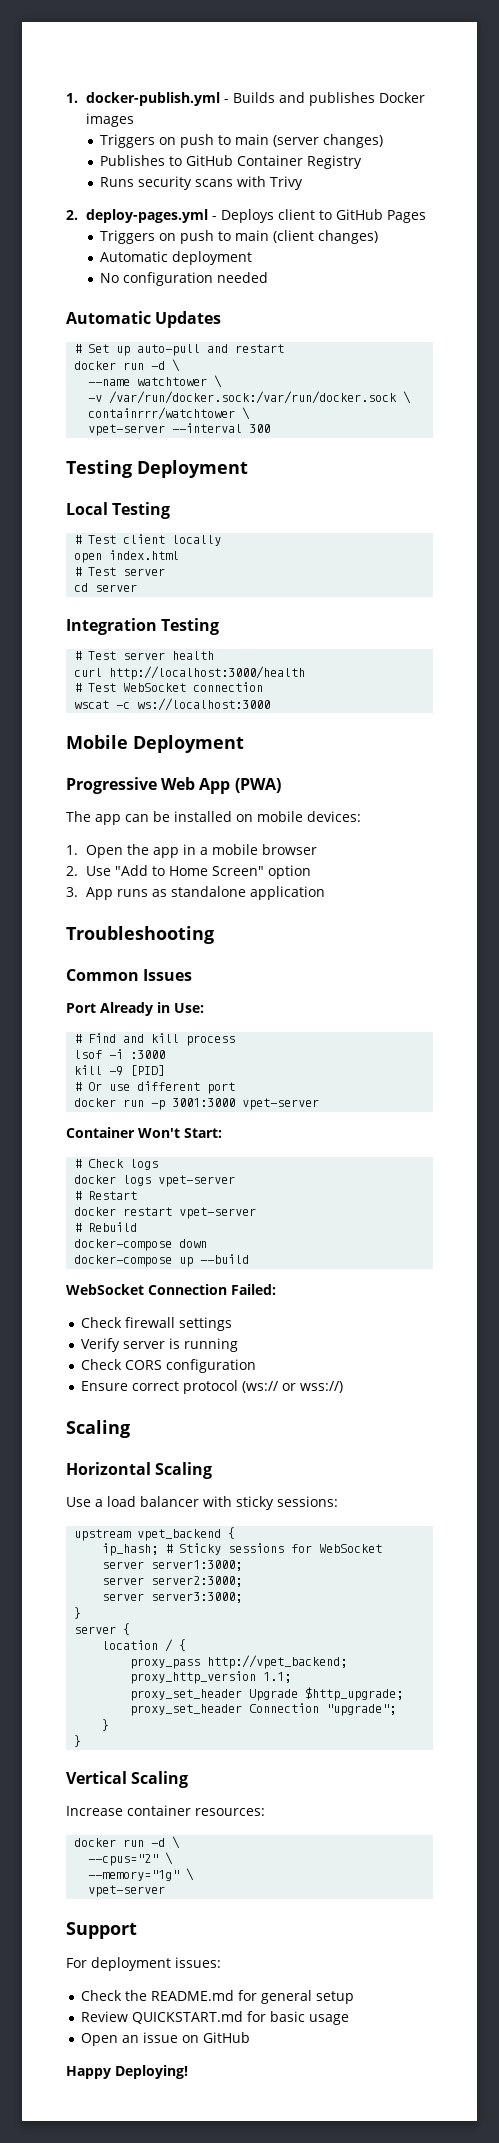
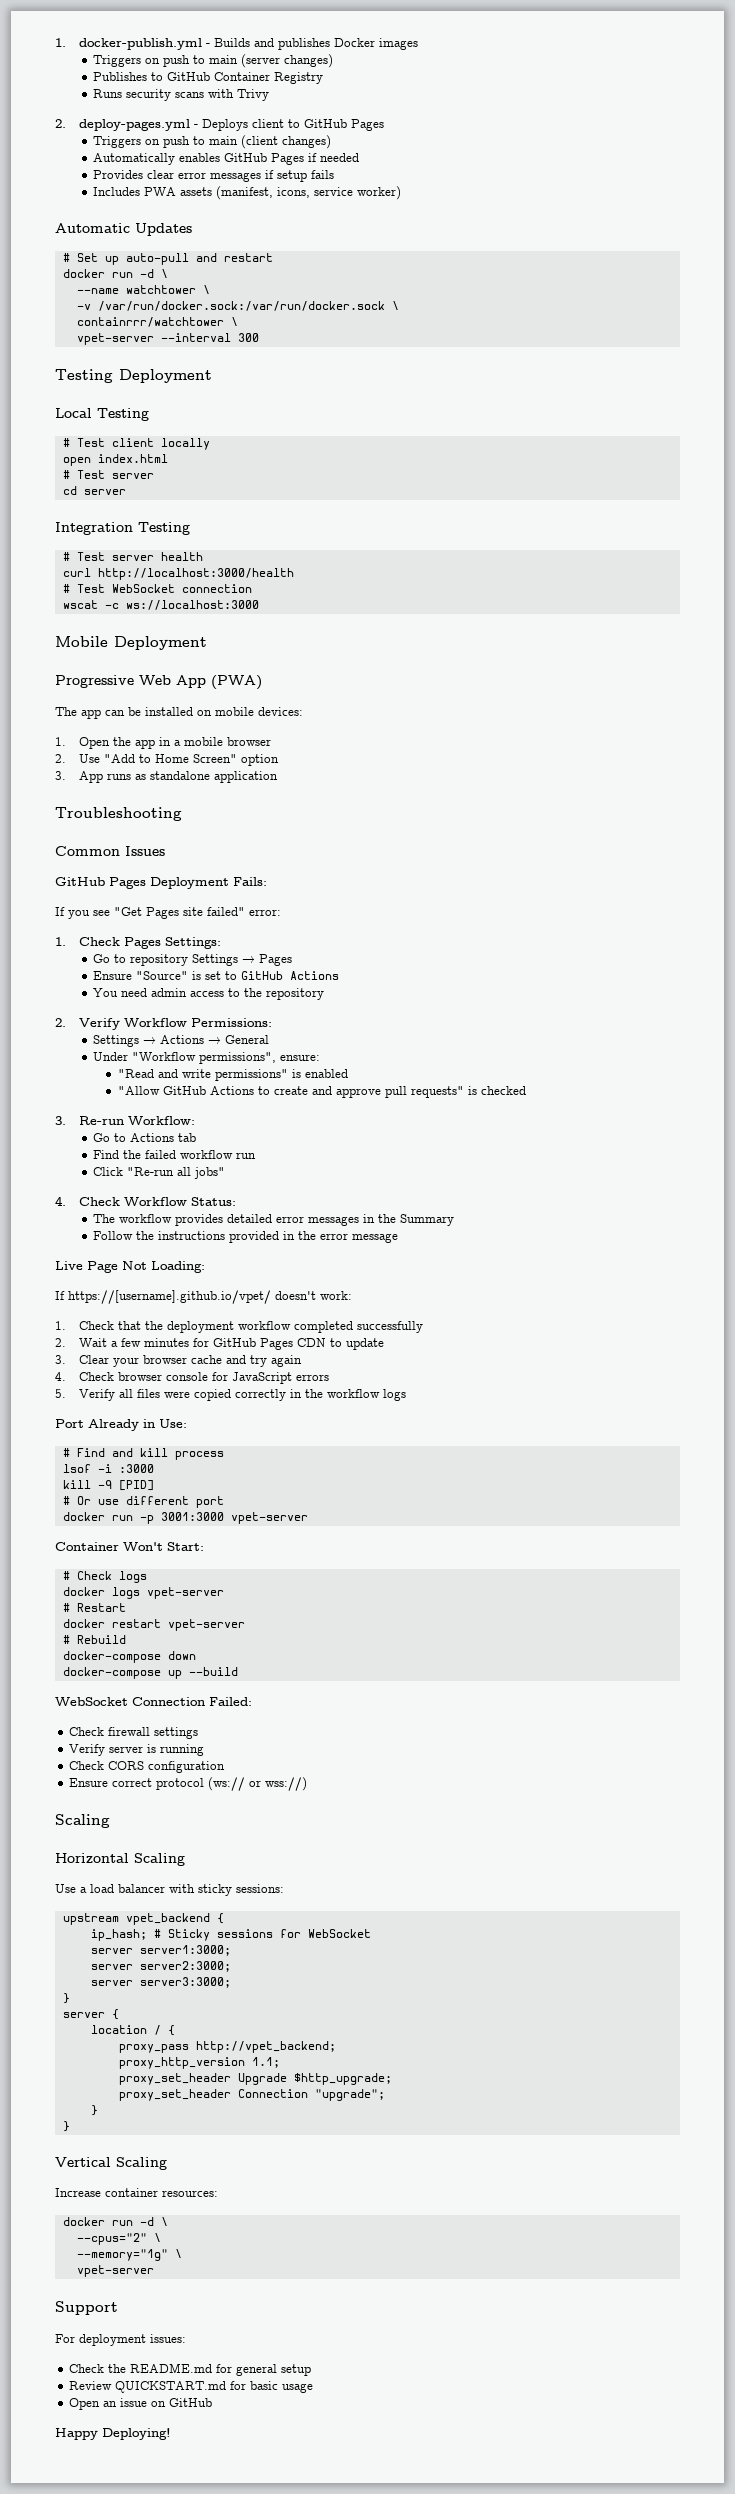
- Automatic deployment
- No configuration needed
+ Automatically enables GitHub Pages if needed
+ Provides clear error messages if setup fails
+ Includes PWA assets (manifest, icons, service worker)
+ GitHub Pages Deployment Fails:
+ If you see "Get Pages site failed" error:
+ 1. Check Pages Settings:
+ Go to repository Settings → Pages
+ Ensure "Source" is set to GitHub Actions
+ You need admin access to the repository
+ 2. Verify Workflow Permissions:
+ Settings → Actions → General
+ Under "Workflow permissions", ensure:
+ "Read and write permissions" is enabled
+ "Allow GitHub Actions to create and approve pull requests" is checked
+ 3. Re-run Workflow:
+ Go to Actions tab
+ Find the failed workflow run
+ Click "Re-run all jobs"
+ 4. Check Workflow Status:
+ The workflow provides detailed error messages in the Summary
+ Follow the instructions provided in the error message
+ Live Page Not Loading:
+ If https://[username].github.io/vpet/ doesn't work:
+ 1. Check that the deployment workflow completed successfully
+ 2. Wait a few minutes for GitHub Pages CDN to update
+ 3. Clear your browser cache and try again
+ 4. Check browser console for JavaScript errors
+ 5. Verify all files were copied correctly in the workflow logs

